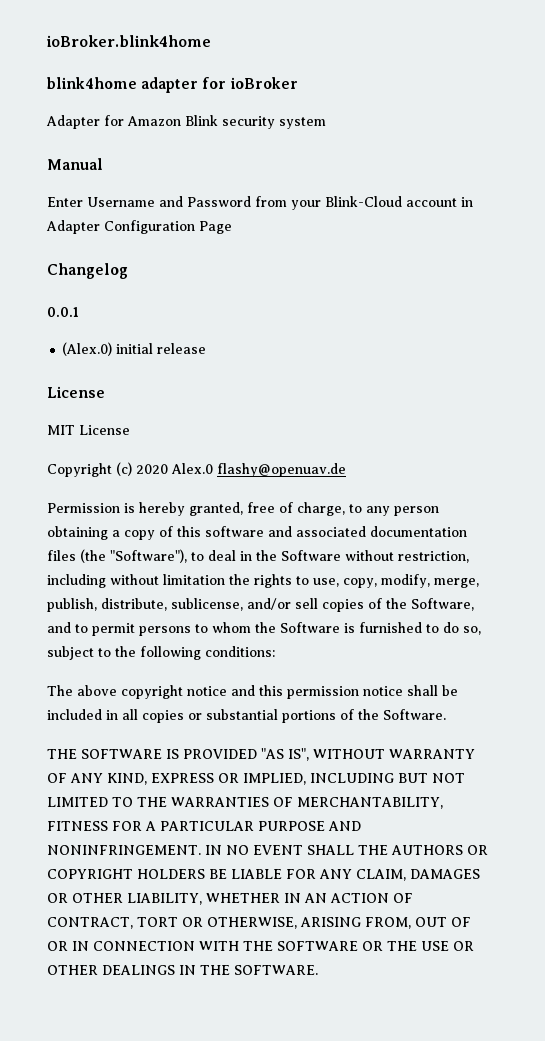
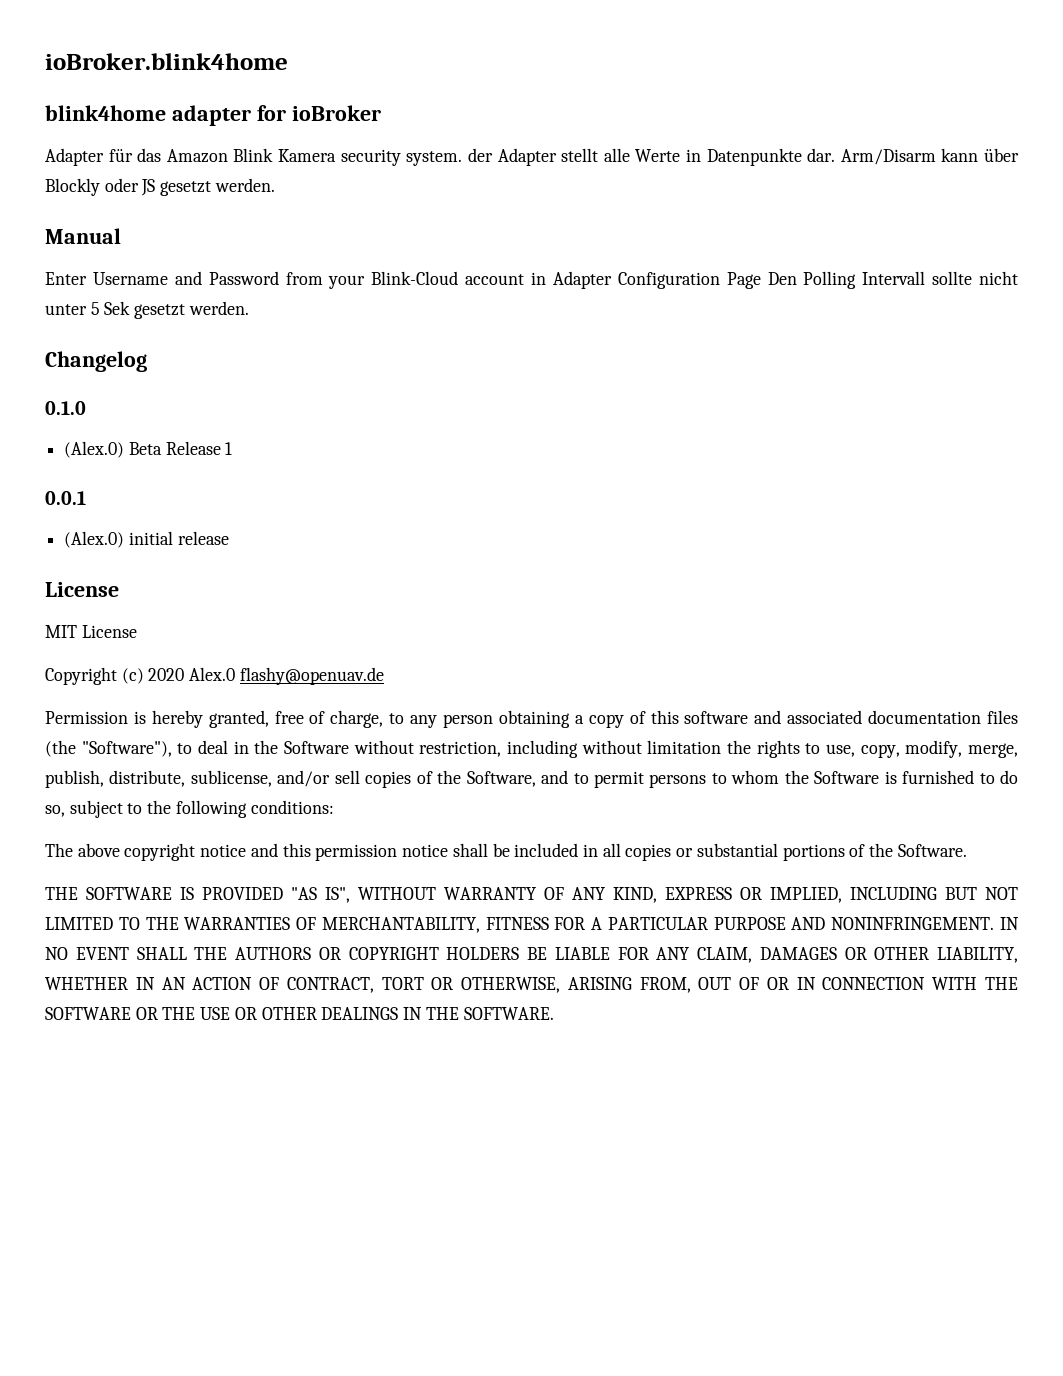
- Adapter for Amazon Blink security system
+ Adapter für das Amazon Blink Kamera security system. der Adapter stellt alle Werte in Datenpunkte dar. Arm/Disarm kann über Blockly oder JS gesetzt werden.
- Enter Username and Password from your Blink-Cloud account in Adapter Configuration Page
+ Enter Username and Password from your Blink-Cloud account in Adapter Configuration Page Den Polling Intervall sollte nicht unter 5 Sek gesetzt werden.
  Changelog
+ 0.1.0
+ (Alex.0) Beta Release 1

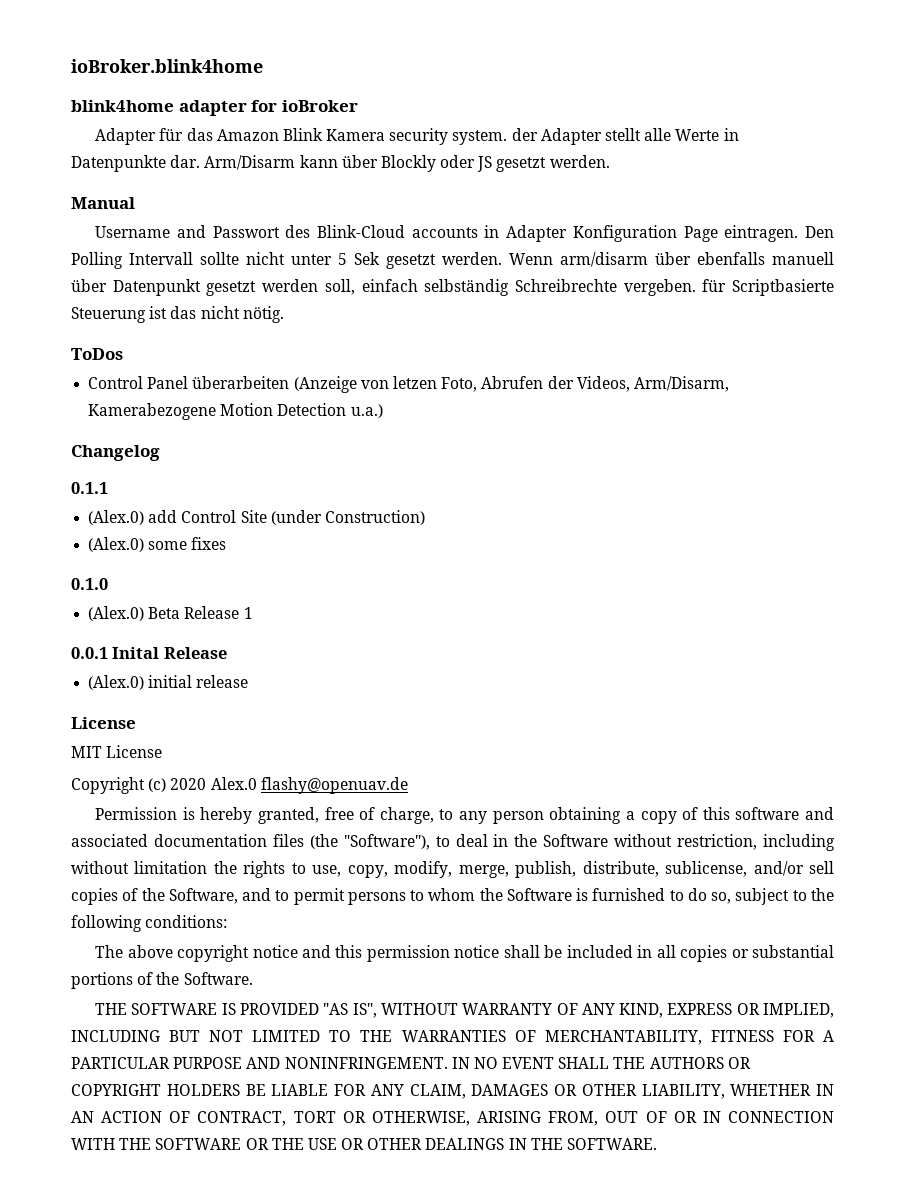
- Enter Username and Password from your Blink-Cloud account in Adapter Configuration Page Den Polling Intervall sollte nicht unter 5 Sek gesetzt werden.
+ Username and Passwort des Blink-Cloud accounts in Adapter Konfiguration Page eintragen. Den Polling Intervall sollte nicht unter 5 Sek gesetzt werden. Wenn arm/disarm über ebenfalls manuell über Datenpunkt gesetzt werden soll, einfach selbständig Schreibrechte vergeben. für Scriptbasierte Steuerung ist das nicht nötig.
+ ToDos
+ Control Panel überarbeiten (Anzeige von letzen Foto, Abrufen der Videos, Arm/Disarm, Kamerabezogene Motion Detection u.a.)
  Changelog
+ 0.1.1
+ (Alex.0) add Control Site (under Construction)
+ (Alex.0) some fixes
- 0.0.1
+ 0.0.1 Inital Release

